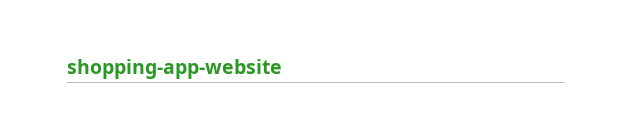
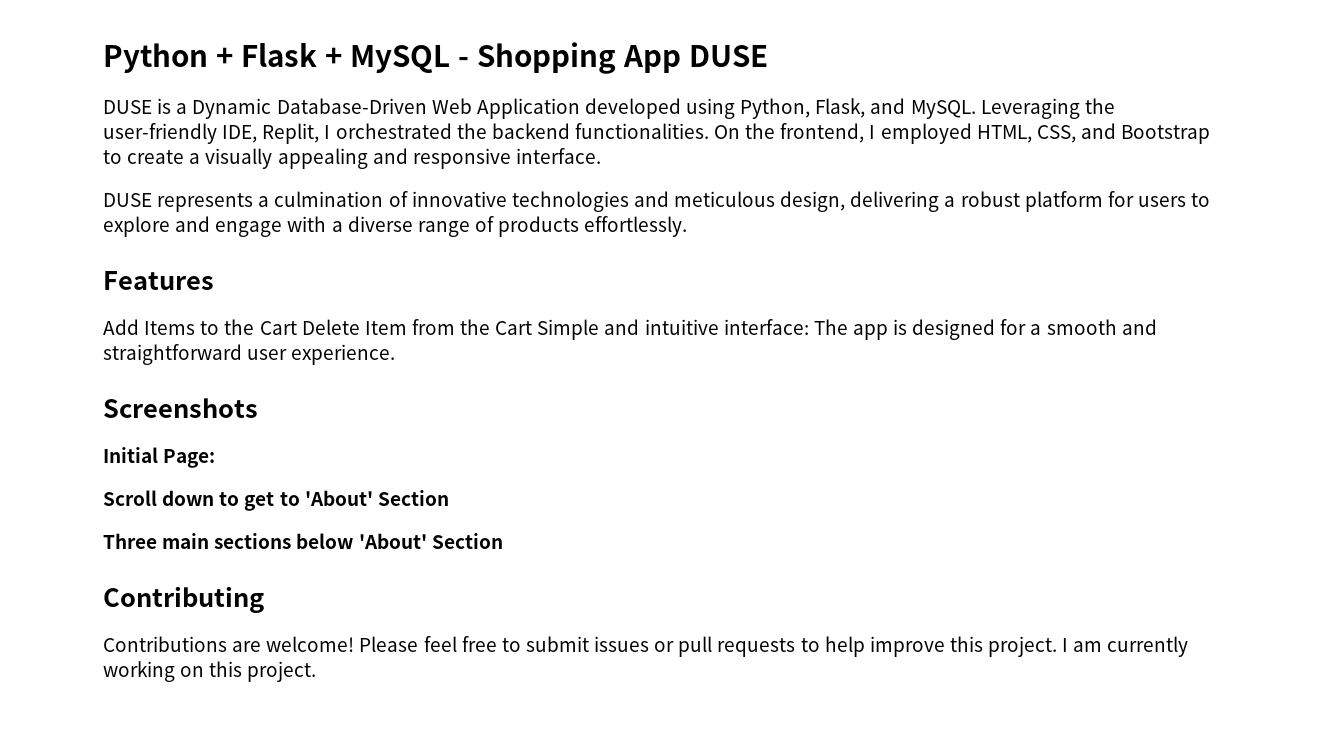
- shopping-app-website
+ Python + Flask + MySQL - Shopping App DUSE
+ DUSE is a Dynamic Database-Driven Web Application developed using Python, Flask, and MySQL. Leveraging the user-friendly IDE, Replit, I orchestrated the backend functionalities. On the frontend, I employed HTML, CSS, and Bootstrap to create a visually appealing and responsive interface.
+ DUSE represents a culmination of innovative technologies and meticulous design, delivering a robust platform for users to explore and engage with a diverse range of products effortlessly.
+ Features
+ Add Items to the Cart Delete Item from the Cart Simple and intuitive interface: The app is designed for a smooth and straightforward user experience.
+ Screenshots
+ Initial Page:
+ Scroll down to get to 'About' Section
+ Three main sections below 'About' Section
+ Contributing
+ Contributions are welcome! Please feel free to submit issues or pull requests to help improve this project. I am currently working on this project.

